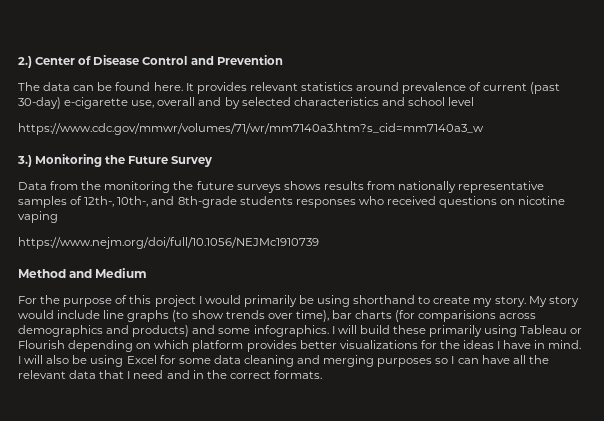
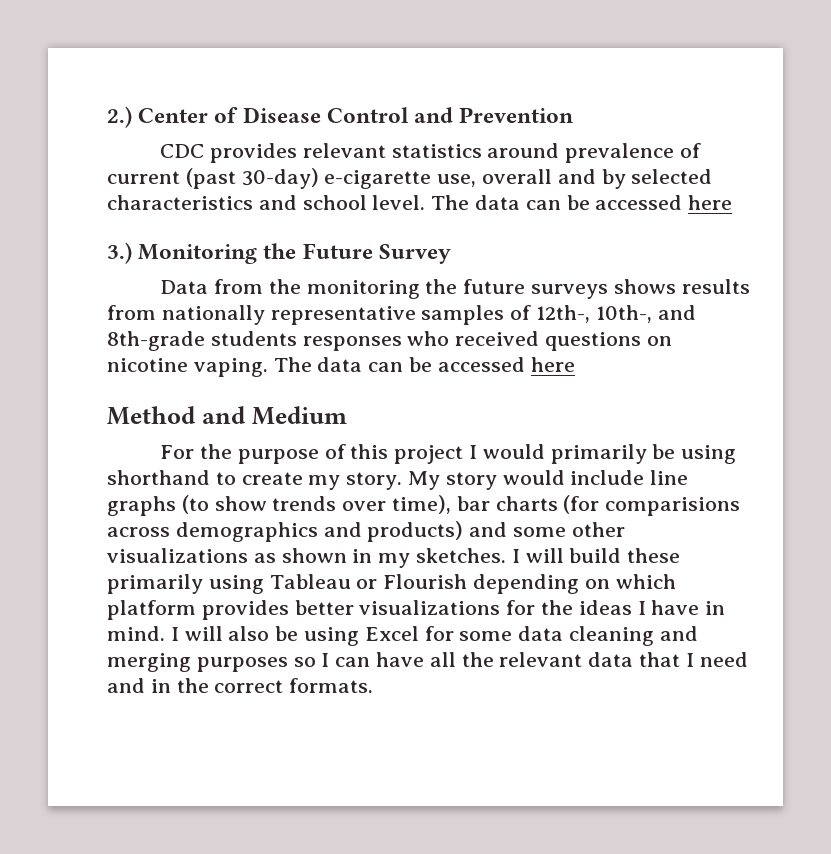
- The data can be found here. It provides relevant statistics around prevalence of current (past 30-day) e-cigarette use, overall and by selected characteristics and school level
- https://www.cdc.gov/mmwr/volumes/71/wr/mm7140a3.htm?s_cid=mm7140a3_w
+ CDC provides relevant statistics around prevalence of current (past 30-day) e-cigarette use, overall and by selected characteristics and school level. The data can be accessed here
- Data from the monitoring the future surveys shows results from nationally representative samples of 12th-, 10th-, and 8th-grade students responses who received questions on nicotine vaping
- https://www.nejm.org/doi/full/10.1056/NEJMc1910739
+ Data from the monitoring the future surveys shows results from nationally representative samples of 12th-, 10th-, and 8th-grade students responses who received questions on nicotine vaping. The data can be accessed here
- My story would include line graphs (to show trends over time), bar charts (for comparisions across demographics and products) and some infographics.
+ My story would include line graphs (to show trends over time), bar charts (for comparisions across demographics and products) and some other visualizations as shown in my sketches.

